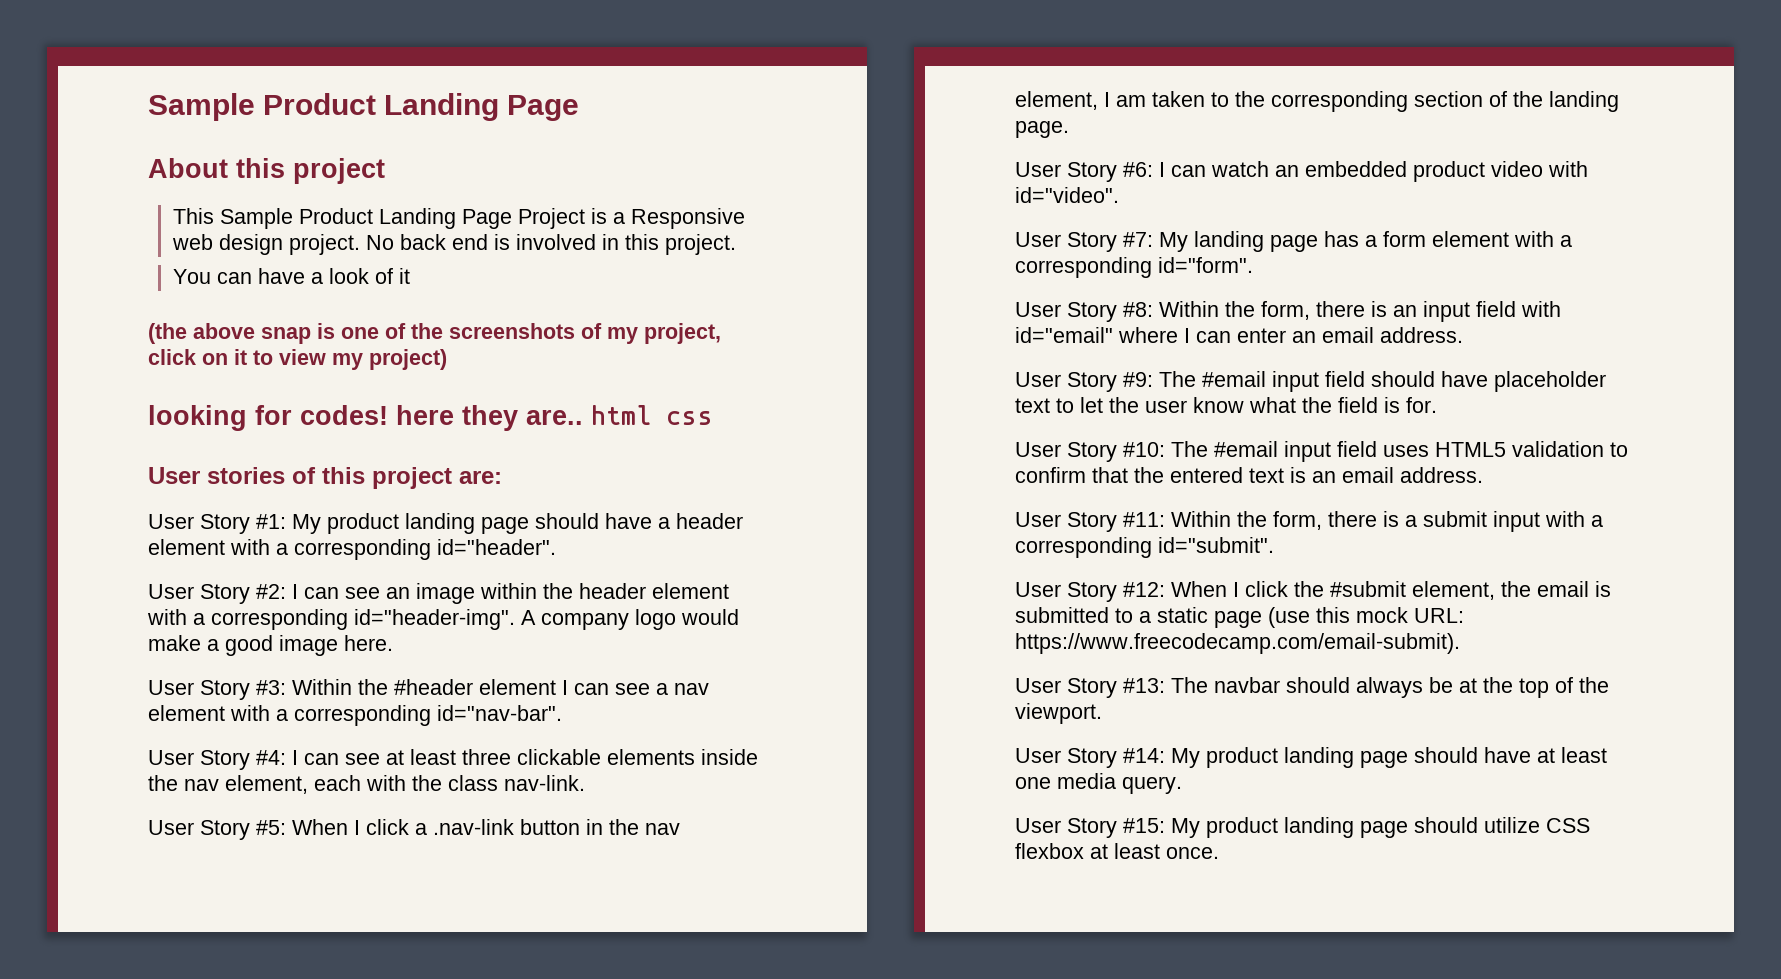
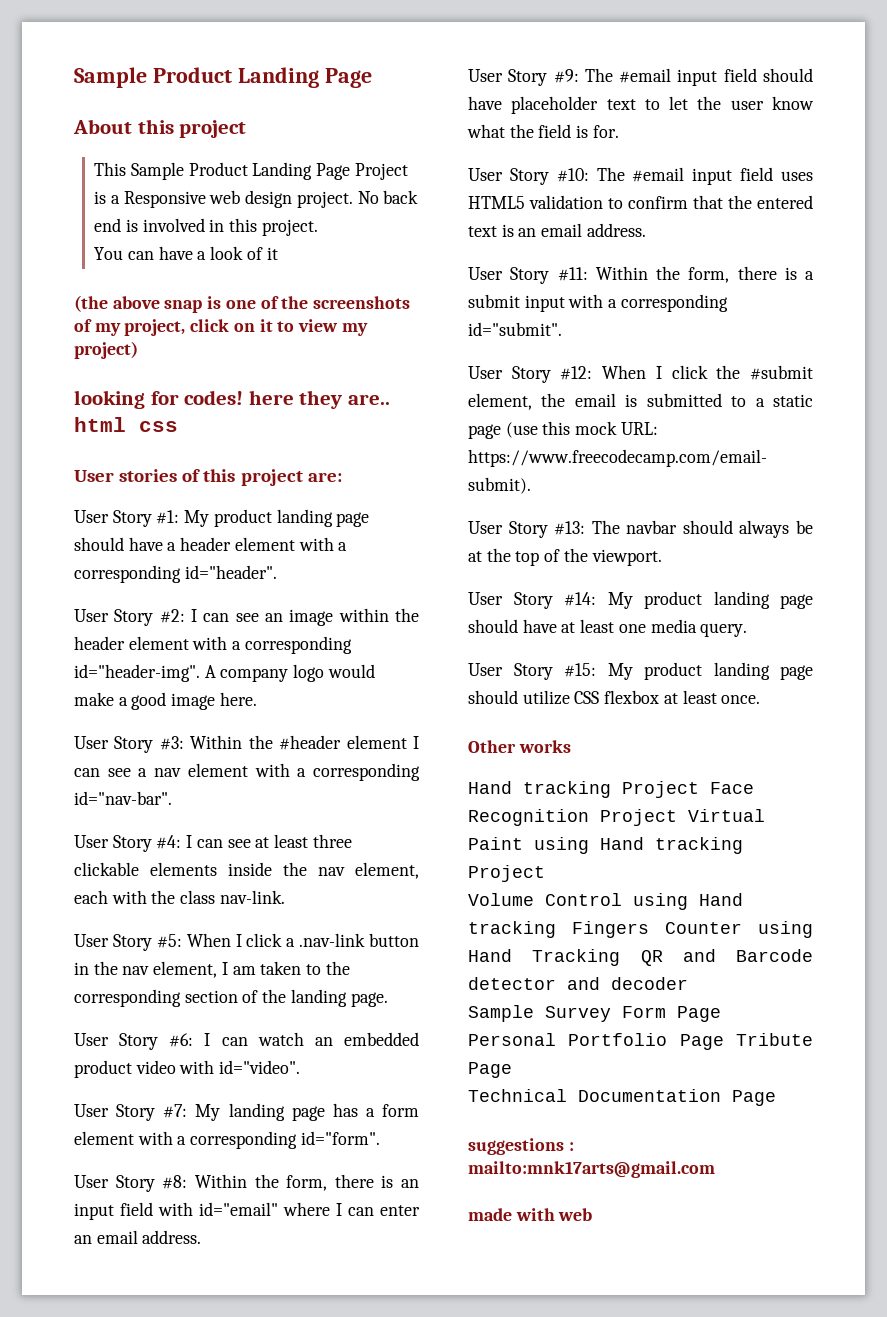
+ Other works
+ Hand tracking Project Face Recognition Project Virtual Paint using Hand tracking Project
+ Volume Control using Hand tracking Fingers Counter using Hand Tracking QR and Barcode detector and decoder
+ Sample Survey Form Page Personal Portfolio Page Tribute Page
+ Technical Documentation Page
+ suggestions : mailto:mnk17arts@gmail.com
+ made with web

